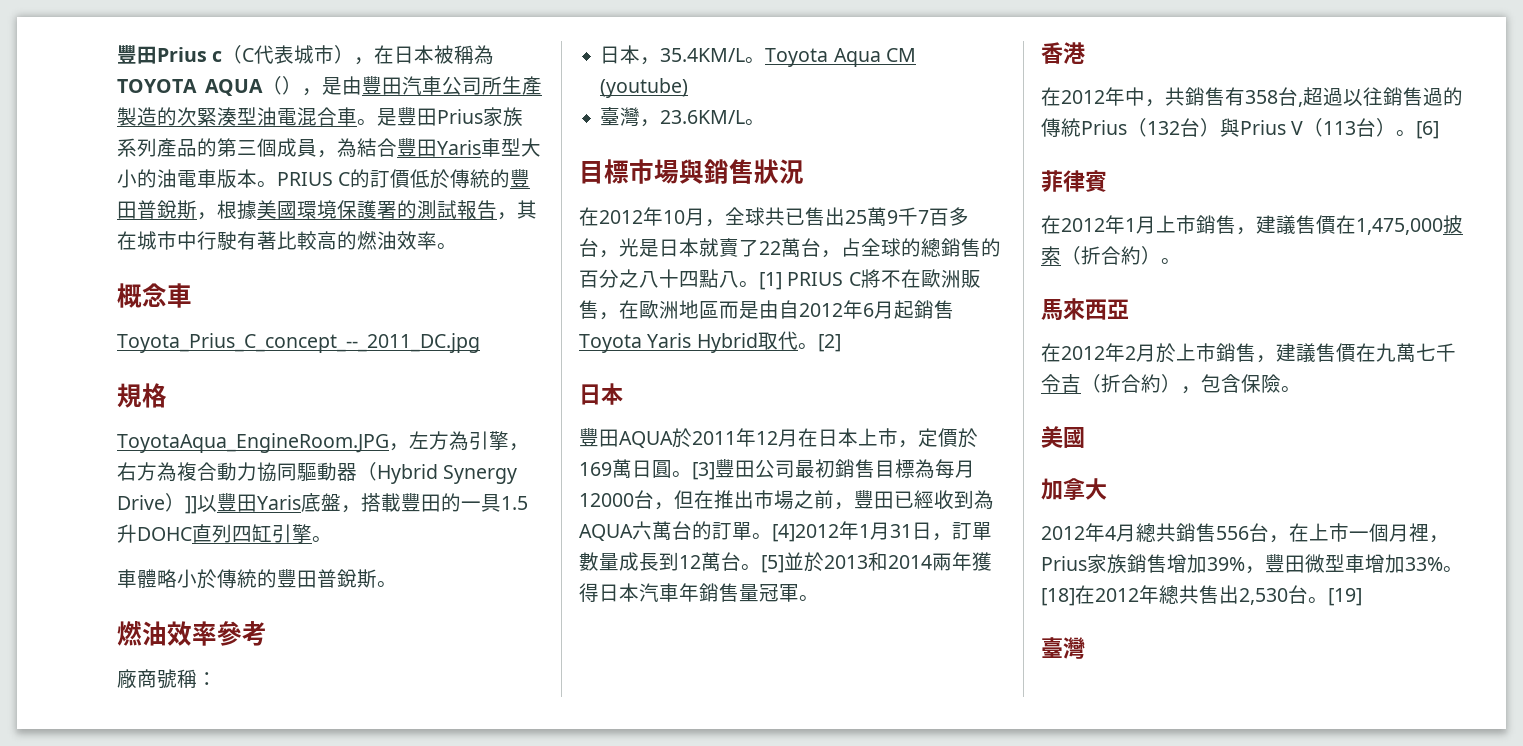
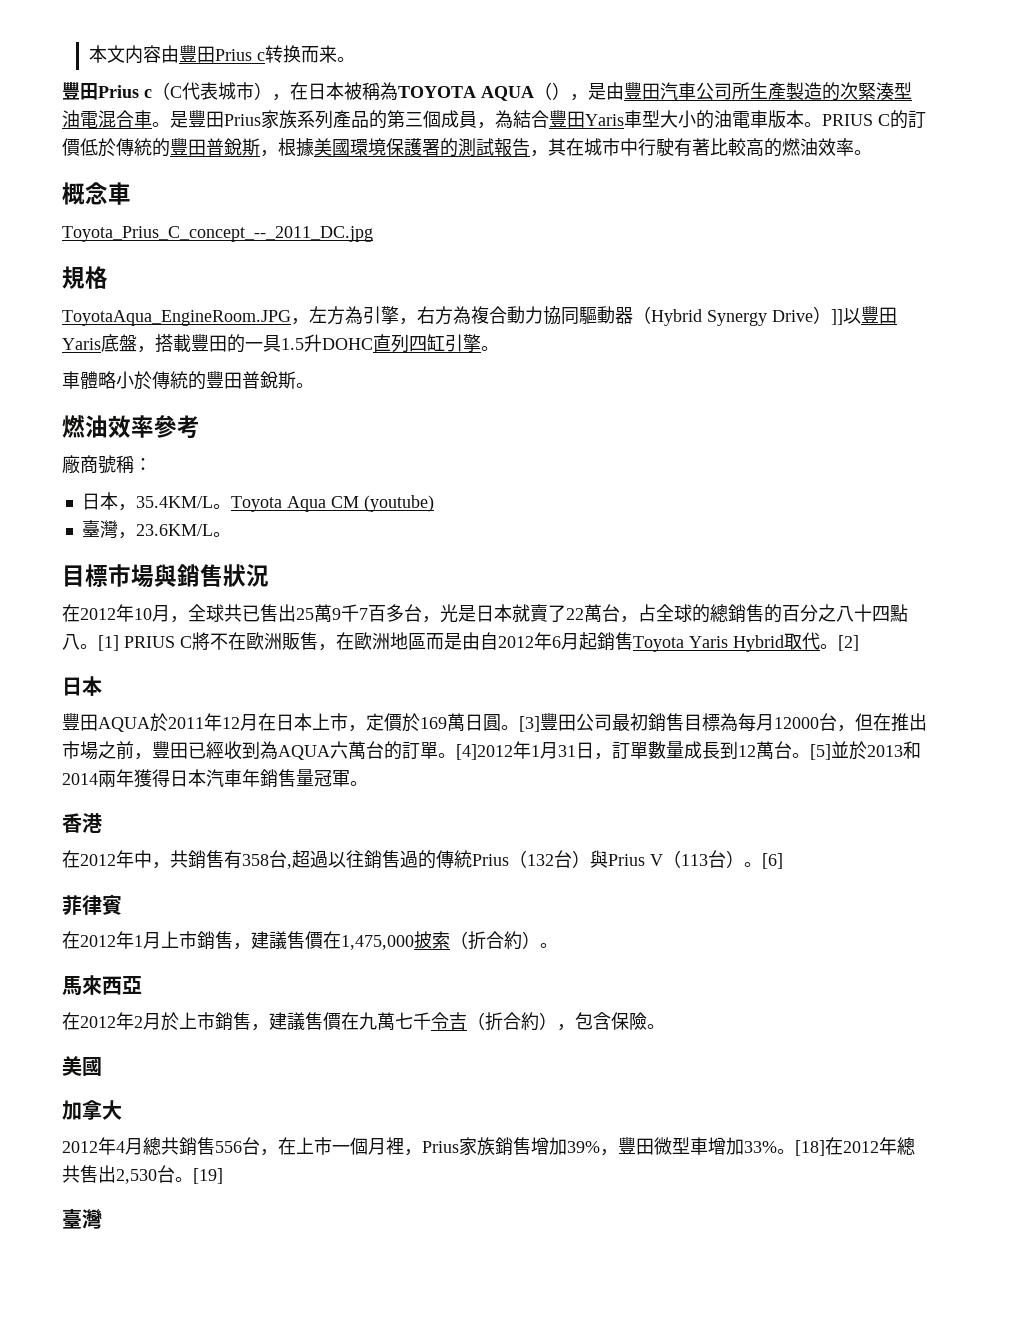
+ 本文内容由豐田Prius c转换而来。

